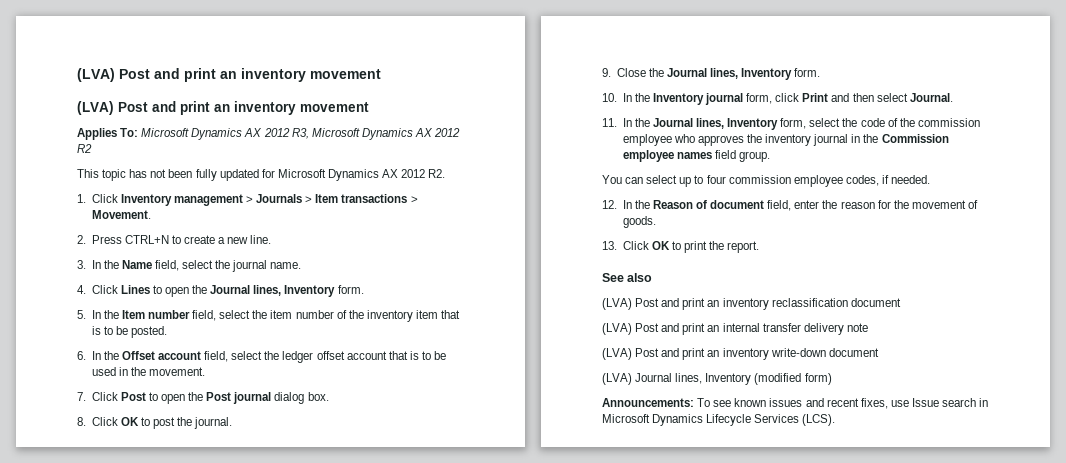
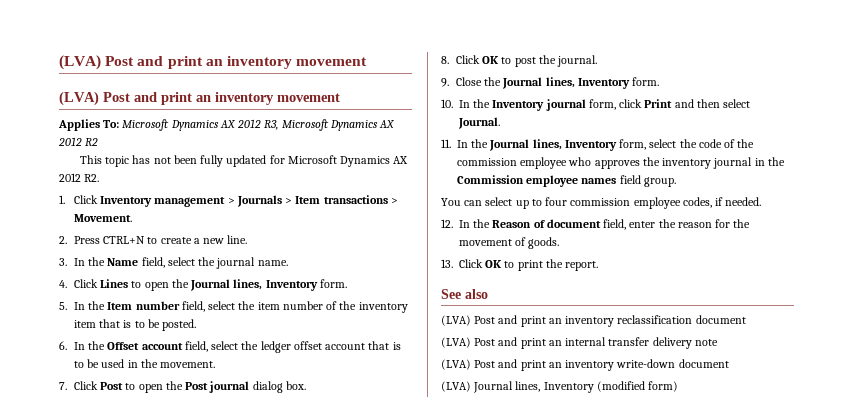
- Announcements: To see known issues and recent fixes, use Issue search in Microsoft Dynamics Lifecycle Services (LCS).

